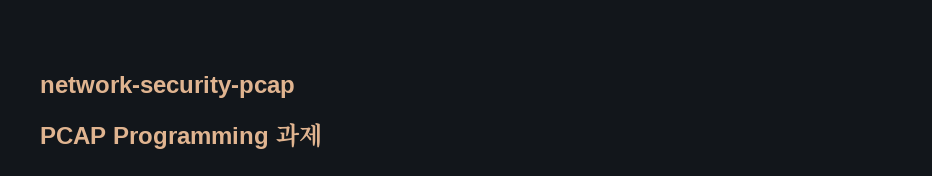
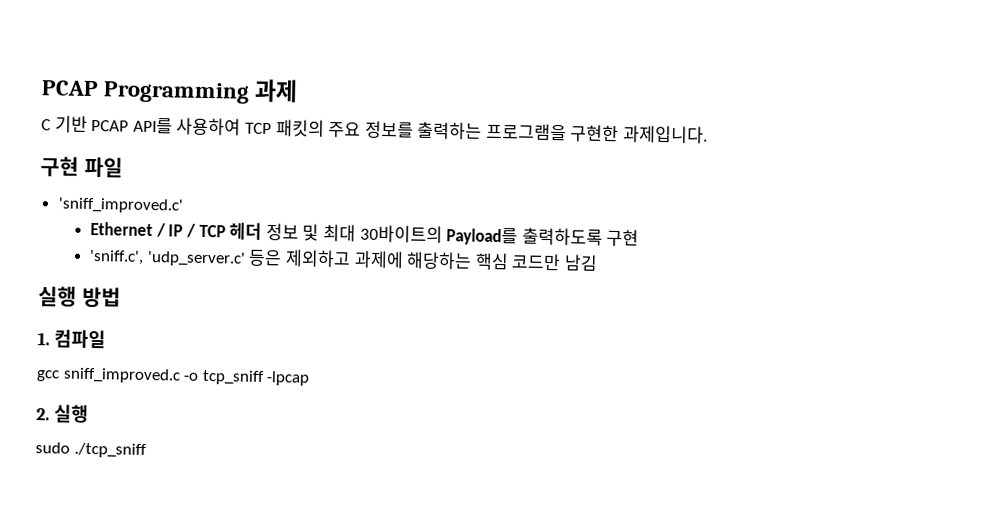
- network-security-pcap
+ C 기반 PCAP API를 사용하여 TCP 패킷의 주요 정보를 출력하는 프로그램을 구현한 과제입니다.
+ 구현 파일
+ 'sniff_improved.c'
+ Ethernet / IP / TCP 헤더 정보 및 최대 30바이트의 Payload를 출력하도록 구현
+ 'sniff.c', 'udp_server.c' 등은 제외하고 과제에 해당하는 핵심 코드만 남김
+ 실행 방법
+ 1. 컴파일
+ gcc sniff_improved.c -o tcp_sniff -lpcap
+ 2. 실행
+ sudo ./tcp_sniff

